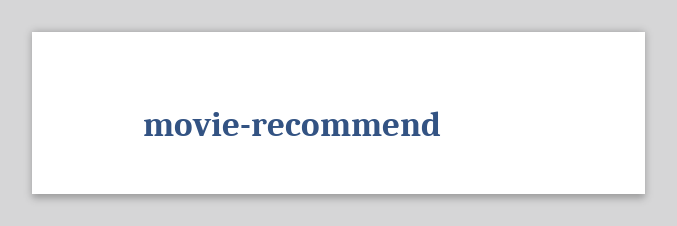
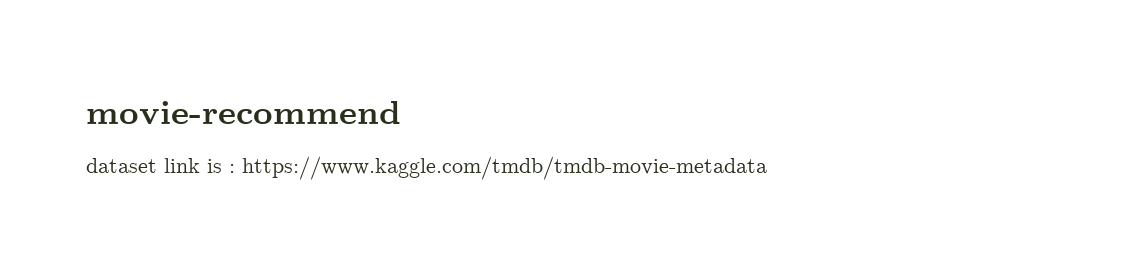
+ dataset link is : https://www.kaggle.com/tmdb/tmdb-movie-metadata

